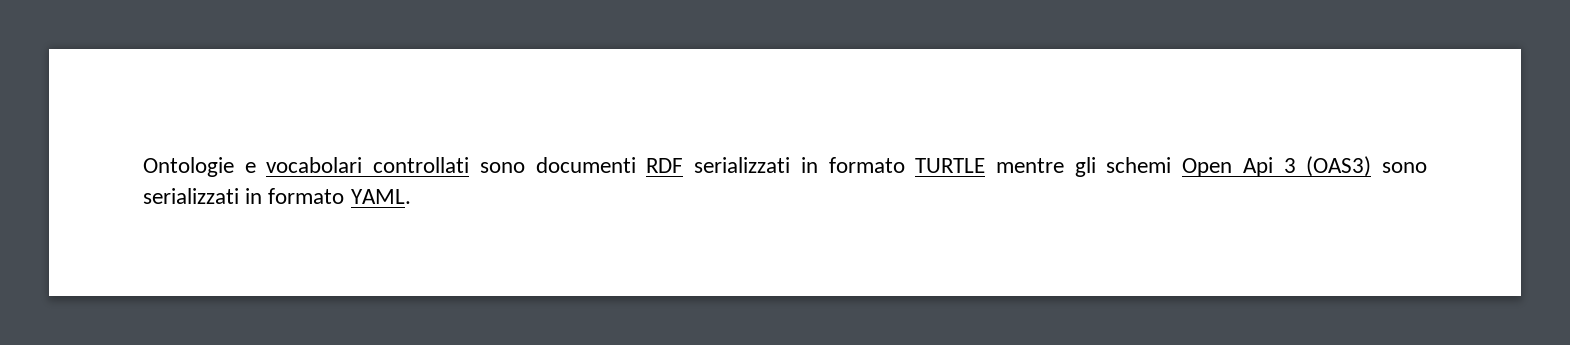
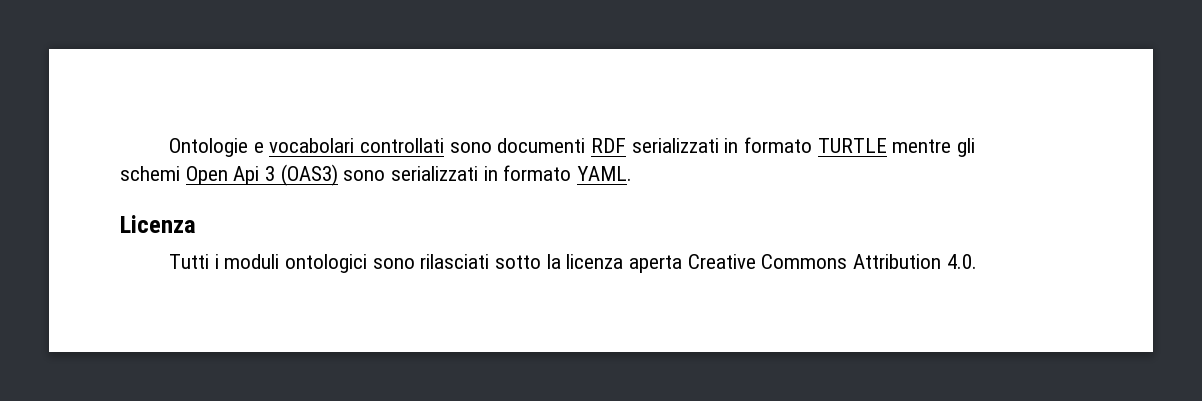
+ Licenza
+ Tutti i moduli ontologici sono rilasciati sotto la licenza aperta Creative Commons Attribution 4.0.

